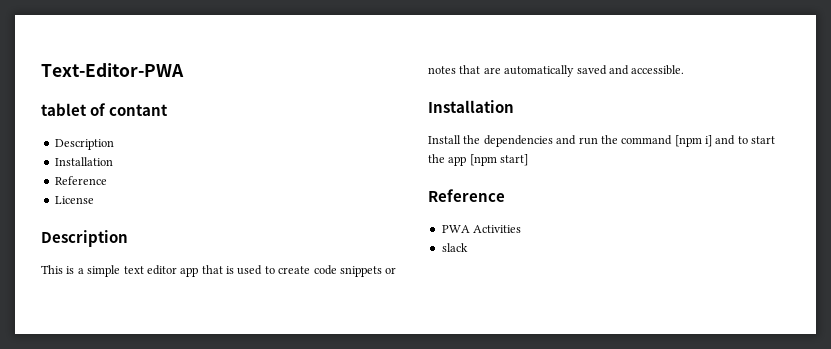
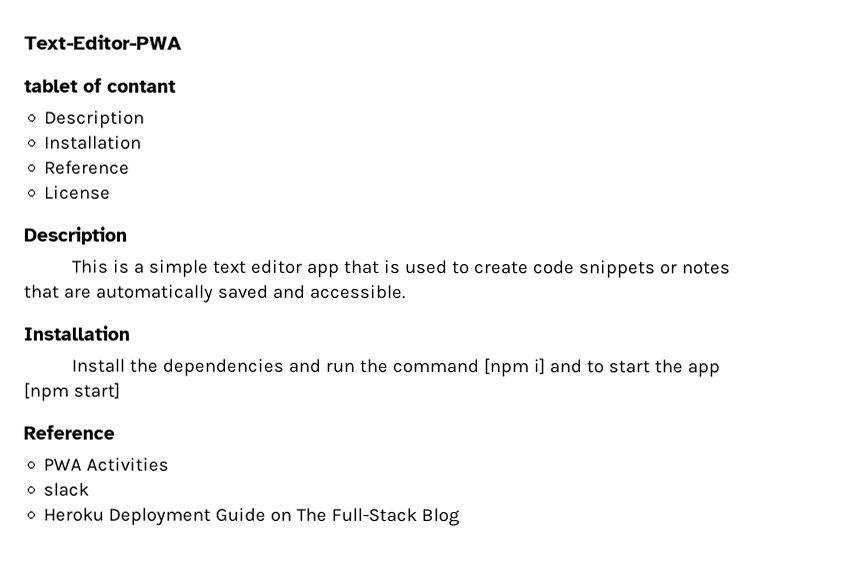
+ Heroku Deployment Guide on The Full-Stack Blog

